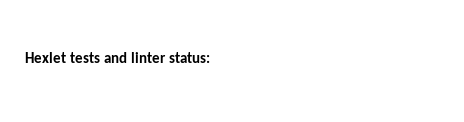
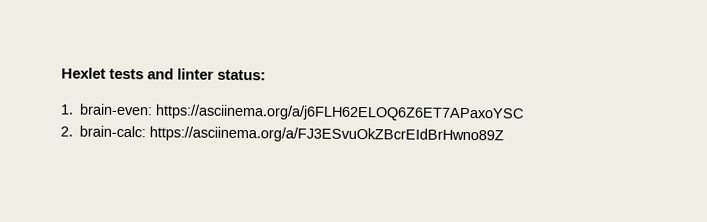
+ 1. brain-even: https://asciinema.org/a/j6FLH62ELOQ6Z6ET7APaxoYSC
+ 2. brain-calc: https://asciinema.org/a/FJ3ESvuOkZBcrEIdBrHwno89Z

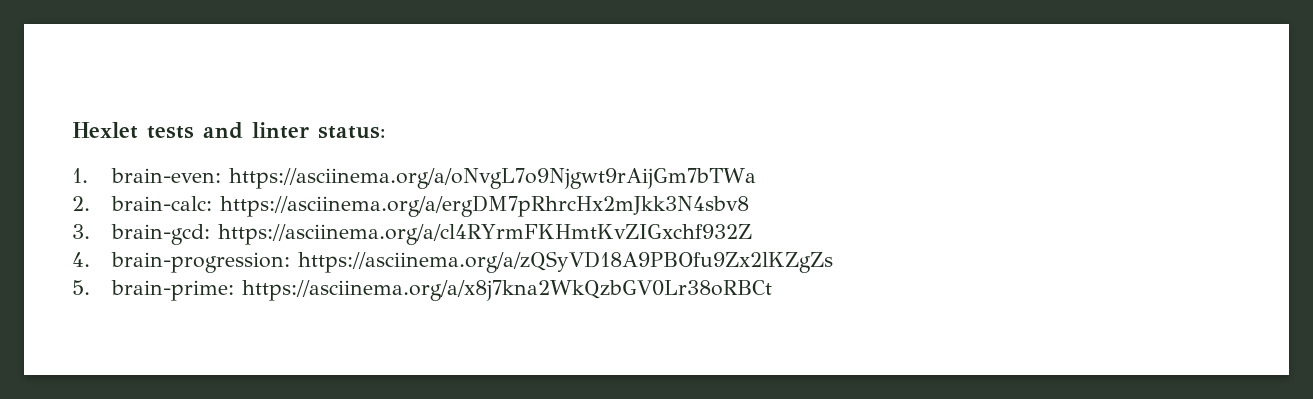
- 1. brain-even: https://asciinema.org/a/j6FLH62ELOQ6Z6ET7APaxoYSC
+ 1. brain-even: https://asciinema.org/a/oNvgL7o9Njgwt9rAijGm7bTWa
- 2. brain-calc: https://asciinema.org/a/FJ3ESvuOkZBcrEIdBrHwno89Z
+ 2. brain-calc: https://asciinema.org/a/ergDM7pRhrcHx2mJkk3N4sbv8
+ 3. brain-gcd: https://asciinema.org/a/cl4RYrmFKHmtKvZIGxchf932Z
+ 4. brain-progression: https://asciinema.org/a/zQSyVD18A9PBOfu9Zx2lKZgZs
+ 5. brain-prime: https://asciinema.org/a/x8j7kna2WkQzbGV0Lr38oRBCt

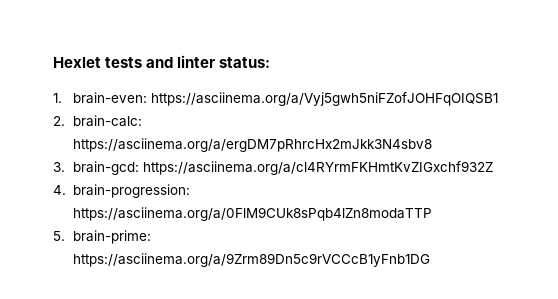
- 1. brain-even: https://asciinema.org/a/oNvgL7o9Njgwt9rAijGm7bTWa
+ 1. brain-even: https://asciinema.org/a/Vyj5gwh5niFZofJOHFqOIQSB1
- 4. brain-progression: https://asciinema.org/a/zQSyVD18A9PBOfu9Zx2lKZgZs
+ 4. brain-progression: https://asciinema.org/a/0FlM9CUk8sPqb4lZn8modaTTP
- 5. brain-prime: https://asciinema.org/a/x8j7kna2WkQzbGV0Lr38oRBCt
+ 5. brain-prime: https://asciinema.org/a/9Zrm89Dn5c9rVCCcB1yFnb1DG

